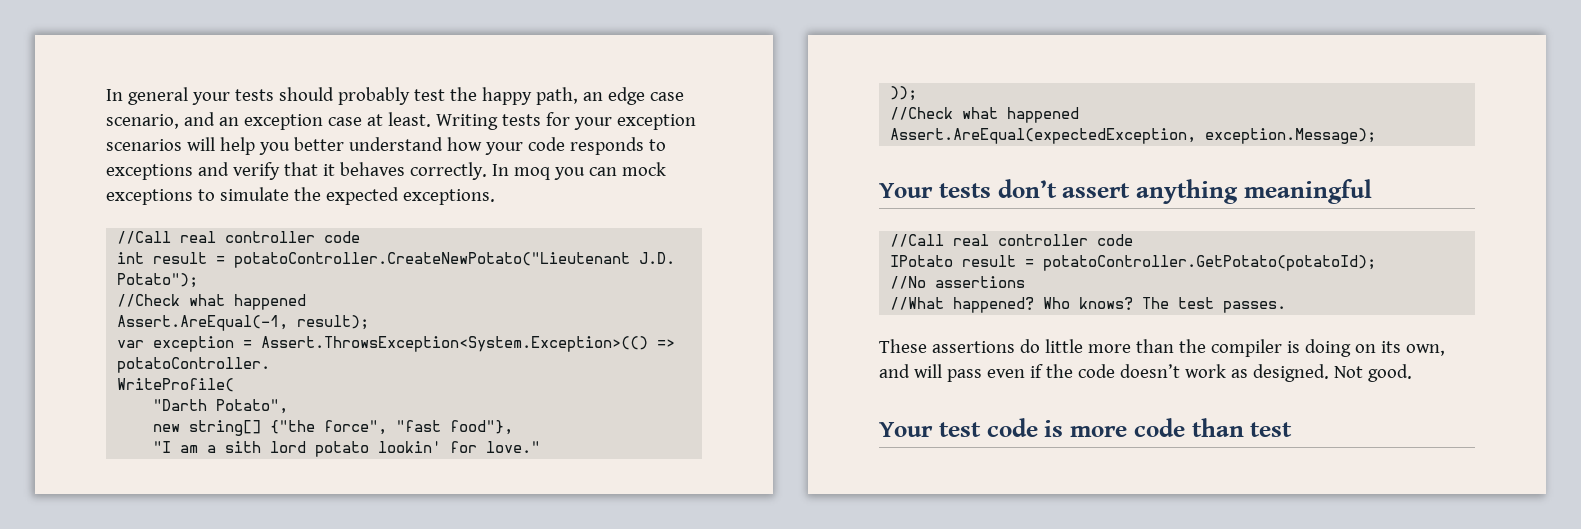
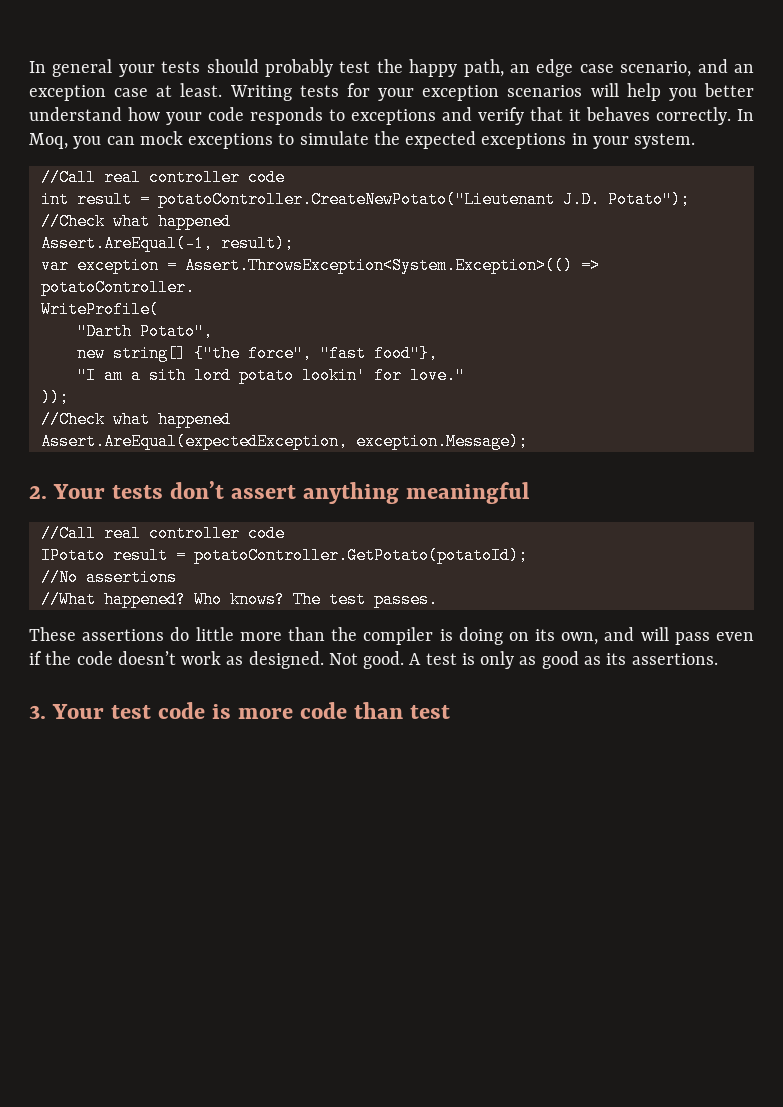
- In moq you can mock exceptions to simulate the expected exceptions.
+ In Moq, you can mock exceptions to simulate the expected exceptions in your system.
- Your tests don’t assert anything meaningful
+ 2. Your tests don’t assert anything meaningful
- Not good.
- Your test code is more code than test
+ Not good. A test is only as good as its assertions.
+ 3. Your test code is more code than test

